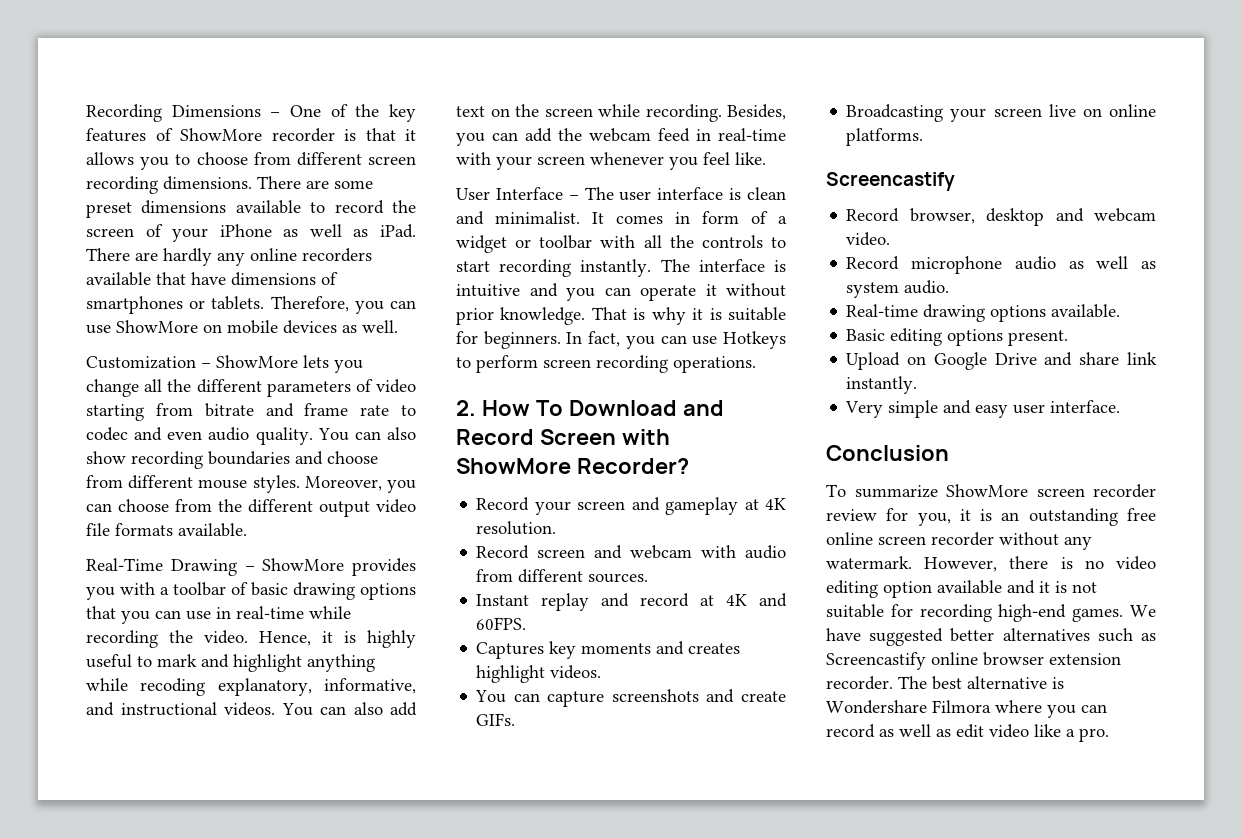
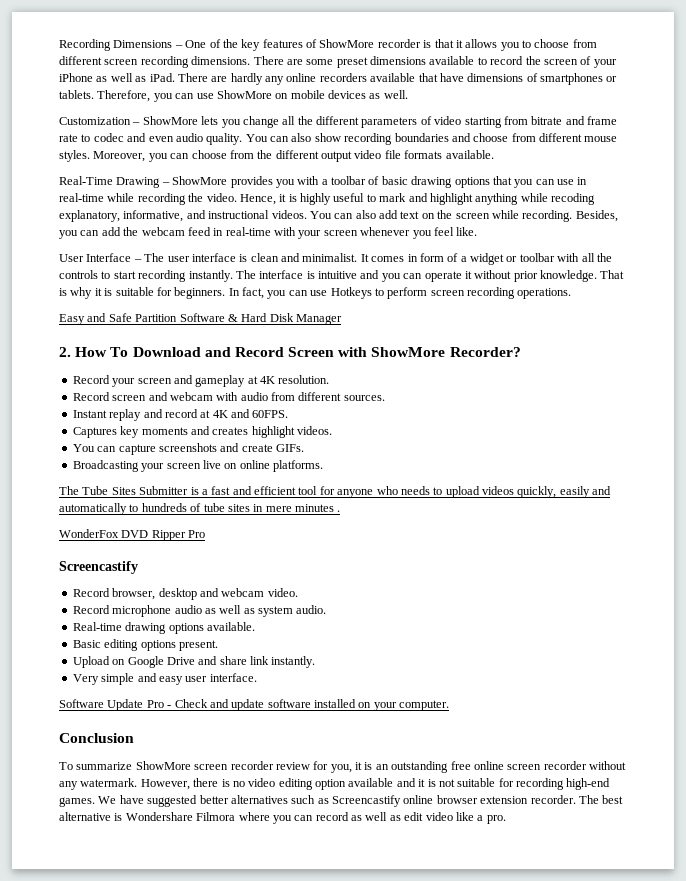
+ Easy and Safe Partition Software & Hard Disk Manager
+ The Tube Sites Submitter is a fast and efficient tool for anyone who needs to upload videos quickly, easily and automatically to hundreds of tube sites in mere minutes .
+ WonderFox DVD Ripper Pro
+ Software Update Pro - Check and update software installed on your computer.

